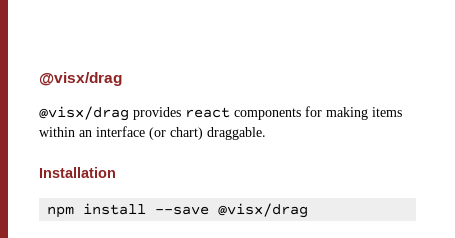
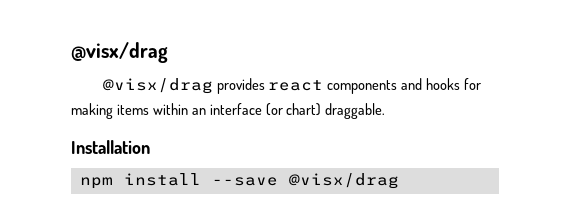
- @visx/drag provides react components for making items within an interface (or chart) draggable.
+ @visx/drag provides react components and hooks for making items within an interface (or chart) draggable.

